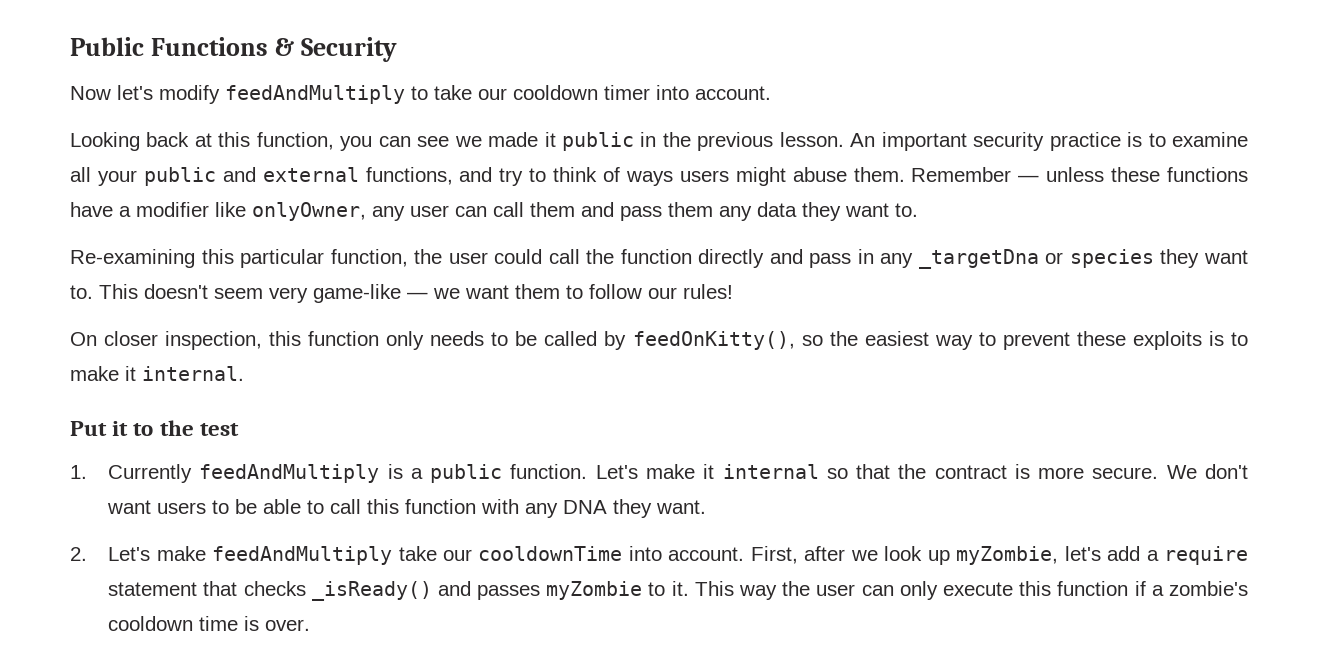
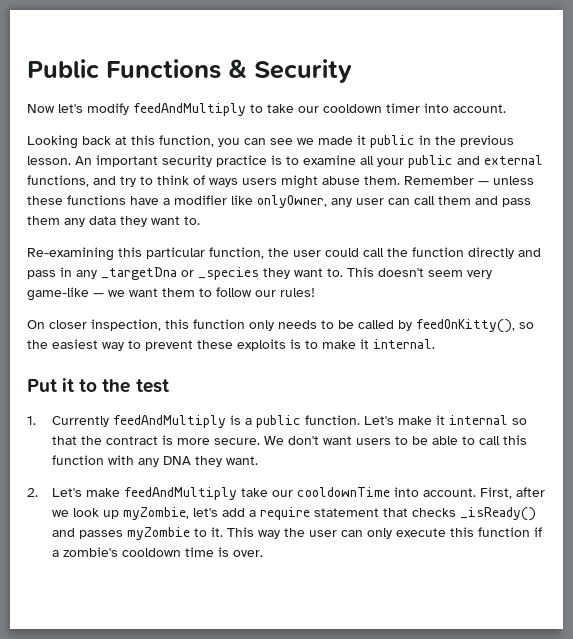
- Re-examining this particular function, the user could call the function directly and pass in any _targetDna or species they want to.
+ Re-examining this particular function, the user could call the function directly and pass in any _targetDna or _species they want to.

